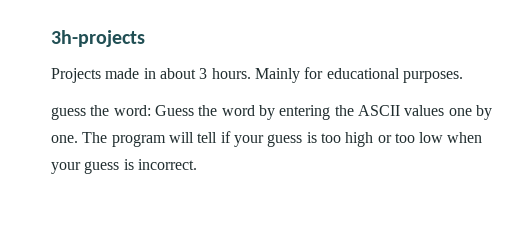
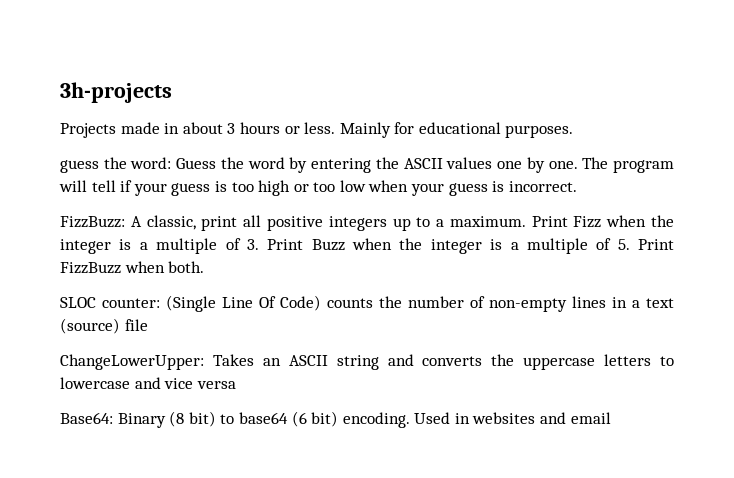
- Projects made in about 3 hours.
+ Projects made in about 3 hours or less.
+ FizzBuzz: A classic, print all positive integers up to a maximum. Print Fizz when the integer is a multiple of 3. Print Buzz when the integer is a multiple of 5. Print FizzBuzz when both.
+ SLOC counter: (Single Line Of Code) counts the number of non-empty lines in a text (source) file
+ ChangeLowerUpper: Takes an ASCII string and converts the uppercase letters to lowercase and vice versa
+ Base64: Binary (8 bit) to base64 (6 bit) encoding. Used in websites and email

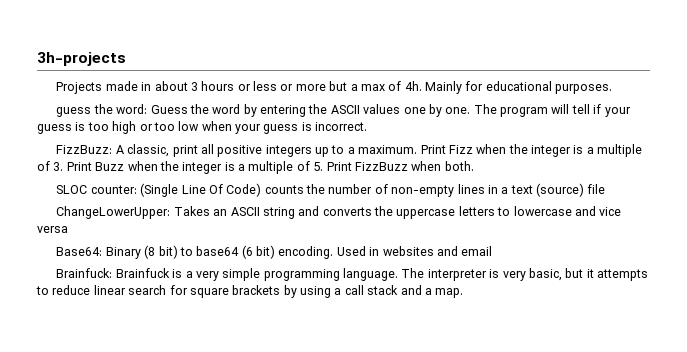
- Projects made in about 3 hours or less.
+ Projects made in about 3 hours or less or more but a max of 4h.
+ Brainfuck: Brainfuck is a very simple programming language. The interpreter is very basic, but it attempts to reduce linear search for square brackets by using a call stack and a map.

